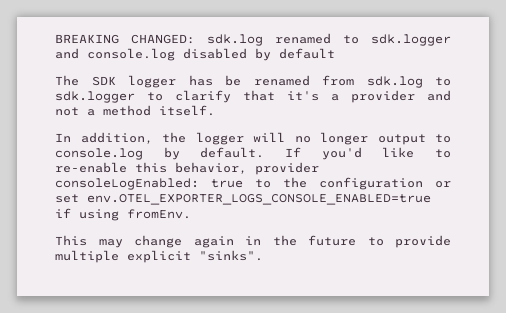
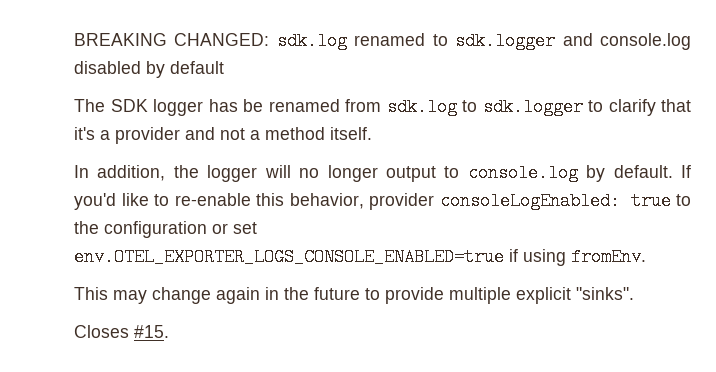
+ Closes #15.

